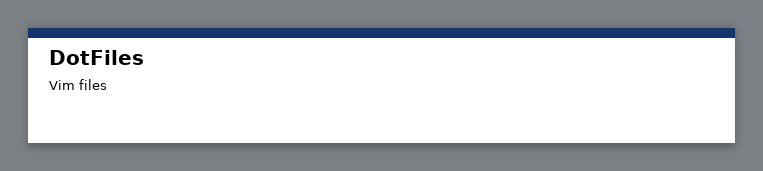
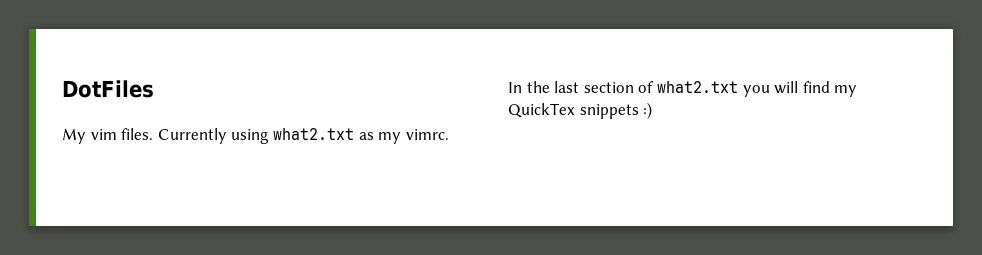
- Vim files
+ My vim files. Currently using what2.txt as my vimrc.
+ In the last section of what2.txt you will find my QuickTex snippets :)

